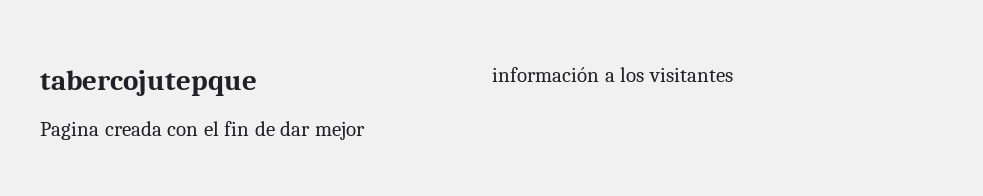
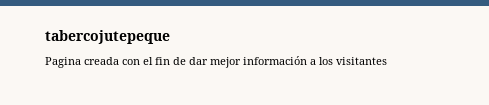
- tabercojutepque
+ tabercojutepeque

